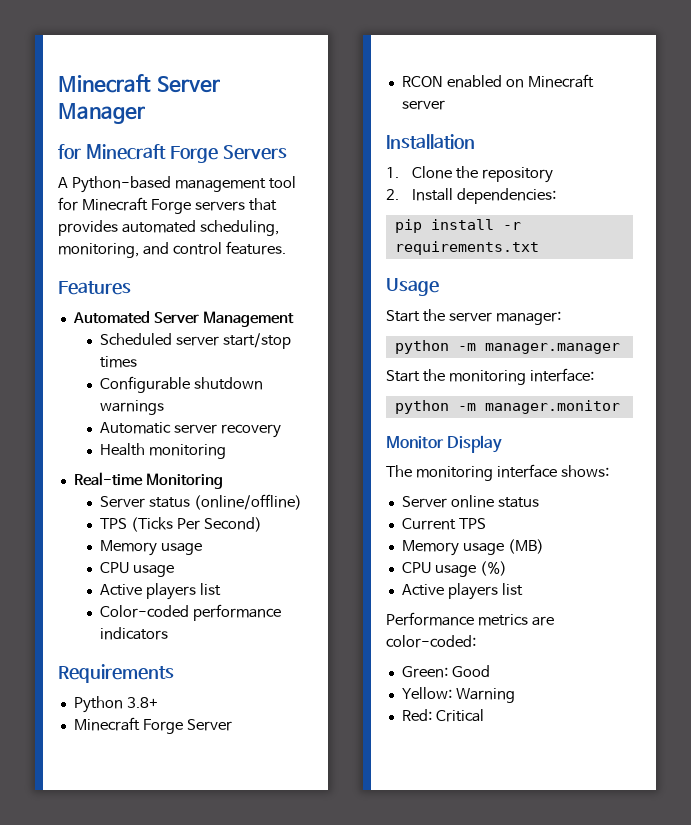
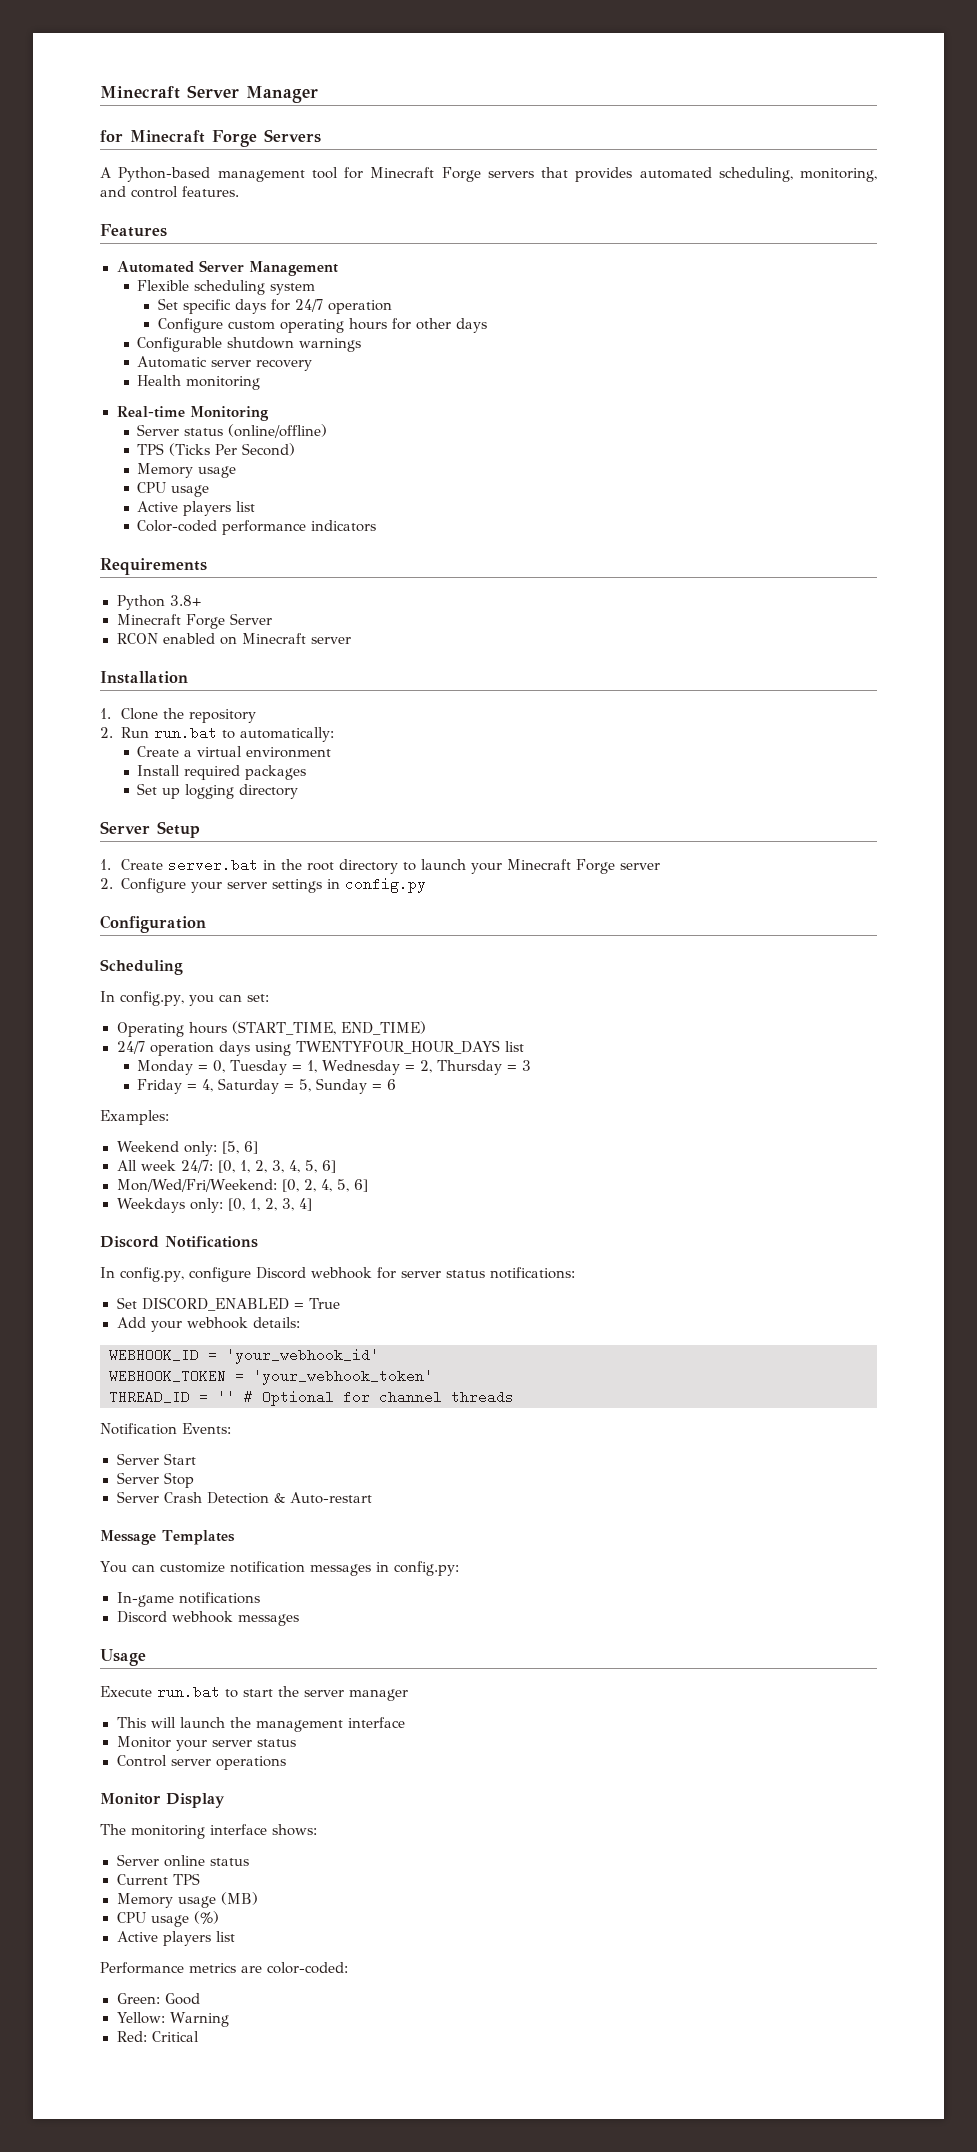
- Scheduled server start/stop times
+ Flexible scheduling system
+ Set specific days for 24/7 operation
+ Configure custom operating hours for other days
- 2. Install dependencies:
- pip install -r requirements.txt
+ 2. Run run.bat to automatically:
+ Create a virtual environment
+ Install required packages
+ Set up logging directory
+ Server Setup
+ 1. Create server.bat in the root directory to launch your Minecraft Forge server
+ 2. Configure your server settings in config.py
+ Configuration
+ Scheduling
+ In config.py, you can set:
+ Operating hours (START_TIME, END_TIME)
+ 24/7 operation days using TWENTYFOUR_HOUR_DAYS list
+ Monday = 0, Tuesday = 1, Wednesday = 2, Thursday = 3
+ Friday = 4, Saturday = 5, Sunday = 6
+ Examples:
+ Weekend only: [5, 6]
+ All week 24/7: [0, 1, 2, 3, 4, 5, 6]
+ Mon/Wed/Fri/Weekend: [0, 2, 4, 5, 6]
+ Weekdays only: [0, 1, 2, 3, 4]
+ Discord Notifications
+ In config.py, configure Discord webhook for server status notifications:
+ Set DISCORD_ENABLED = True
+ Add your webhook details:
+ WEBHOOK_ID = 'your_webhook_id'
+ WEBHOOK_TOKEN = 'your_webhook_token'
+ THREAD_ID = '' # Optional for channel threads
+ Notification Events:
+ Server Start
+ Server Stop
+ Server Crash Detection & Auto-restart
+ Message Templates
+ You can customize notification messages in config.py:
+ In-game notifications
+ Discord webhook messages
  Usage
- Start the server manager:
- python -m manager.manager
- Start the monitoring interface:
- python -m manager.monitor
+ Execute run.bat to start the server manager
+ This will launch the management interface
+ Monitor your server status
+ Control server operations

